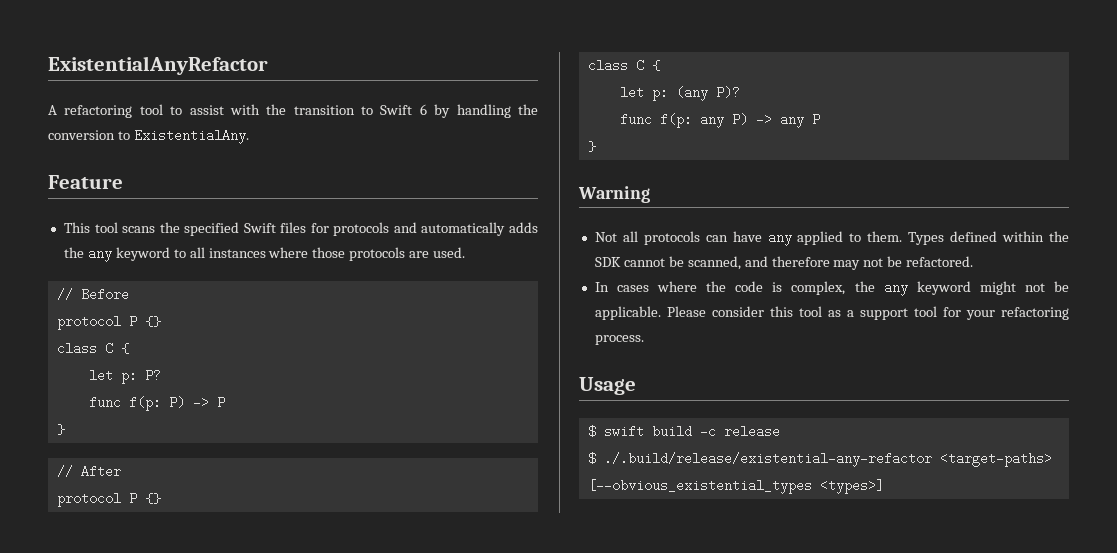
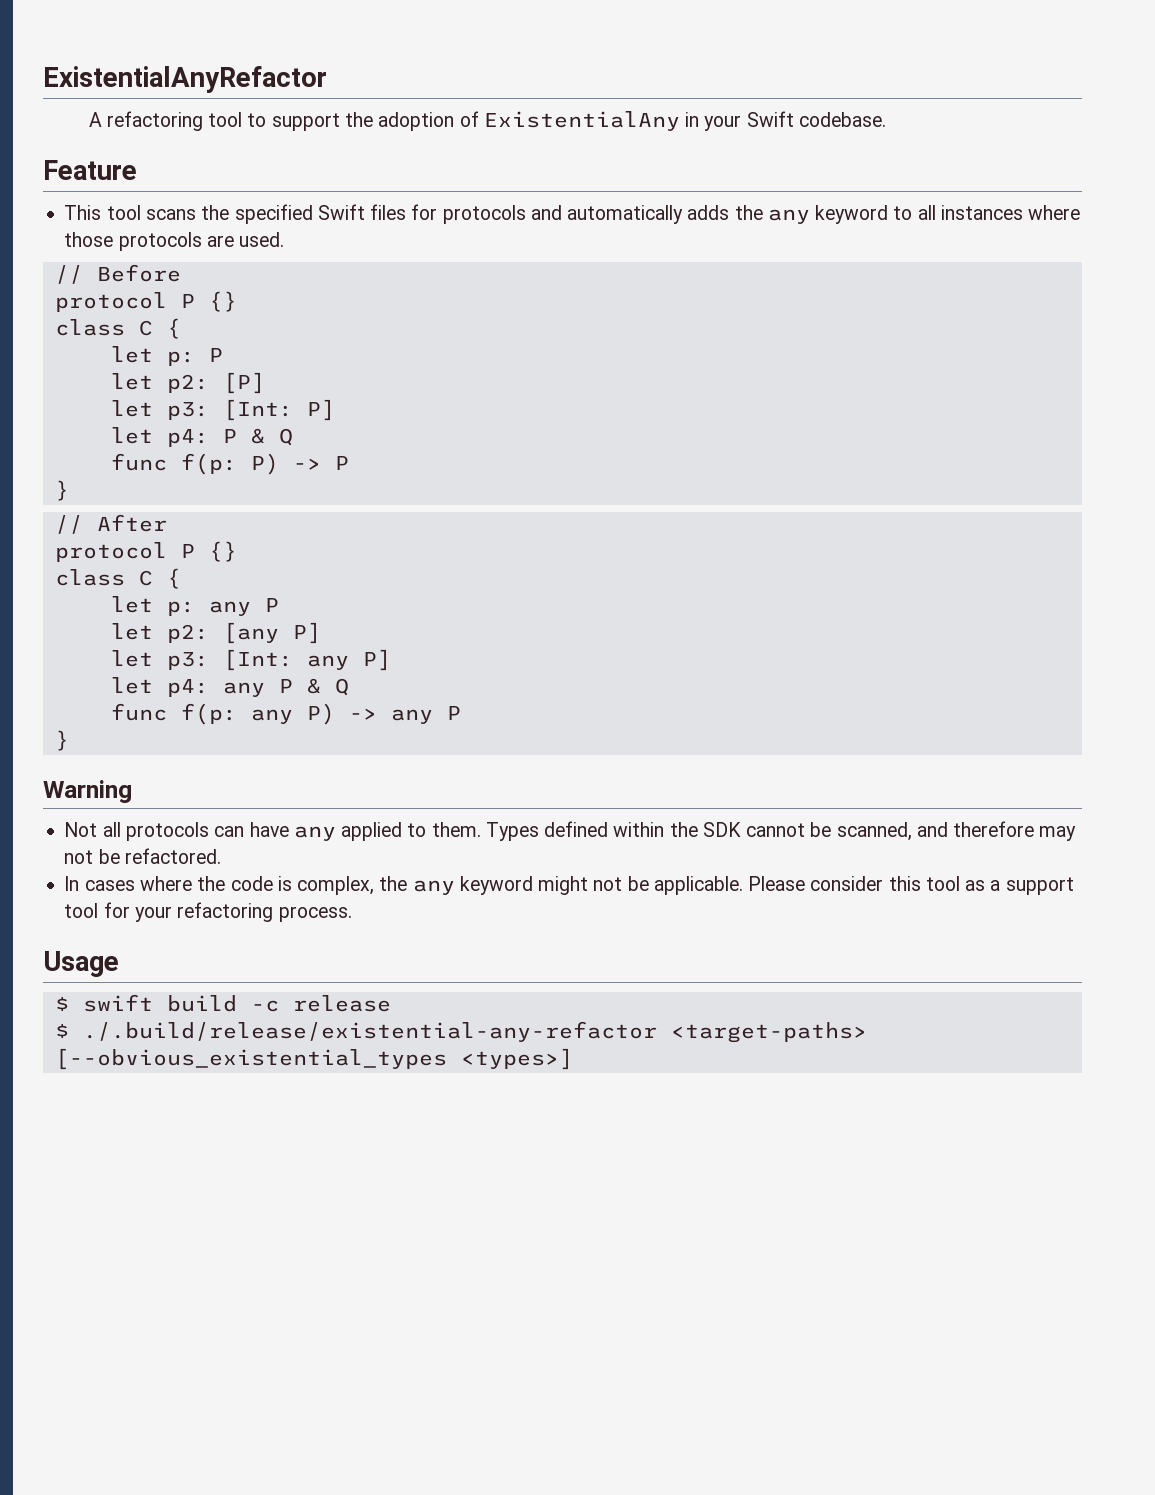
- A refactoring tool to assist with the transition to Swift 6 by handling the conversion to ExistentialAny.
+ A refactoring tool to support the adoption of ExistentialAny in your Swift codebase.
- let p: P?
+ let p: P
+ let p2: [P]
+ let p3: [Int: P]
+ let p4: P & Q
- let p: (any P)?
+ let p: any P
+ let p2: [any P]
+ let p3: [Int: any P]
+ let p4: any P & Q

